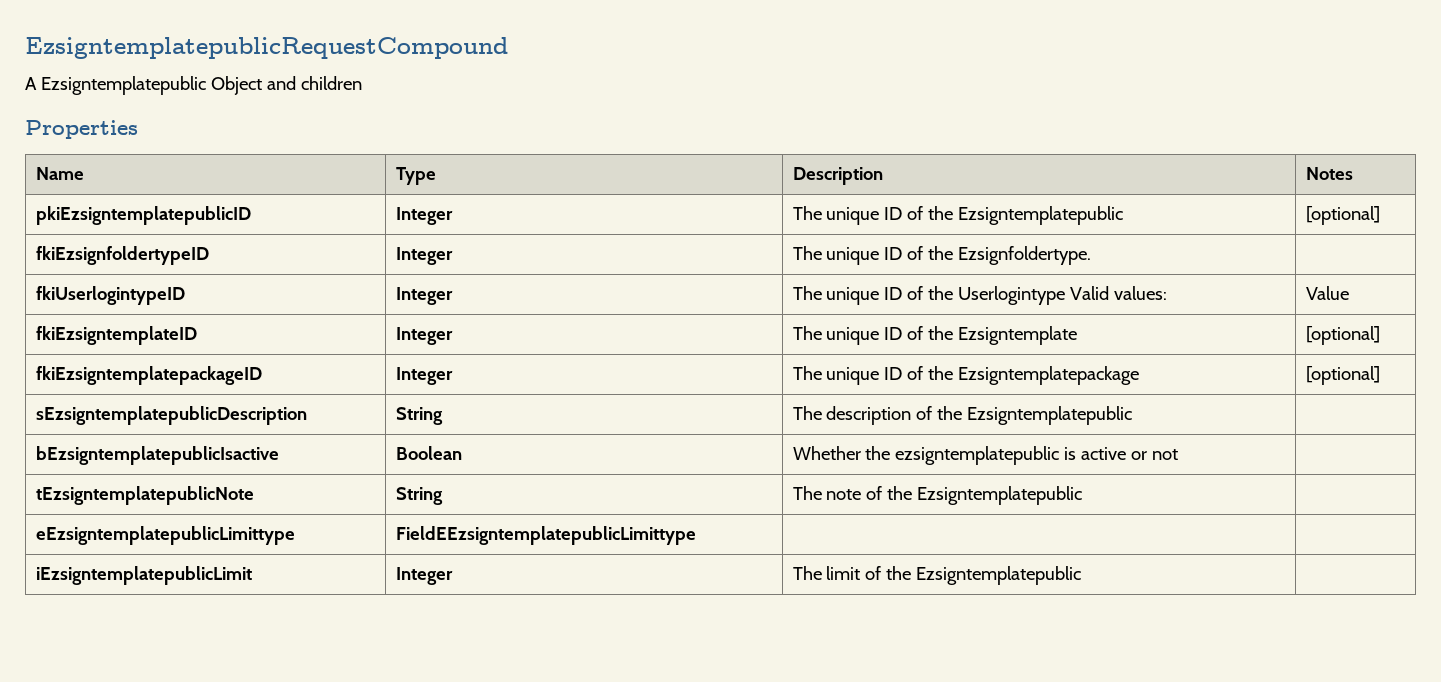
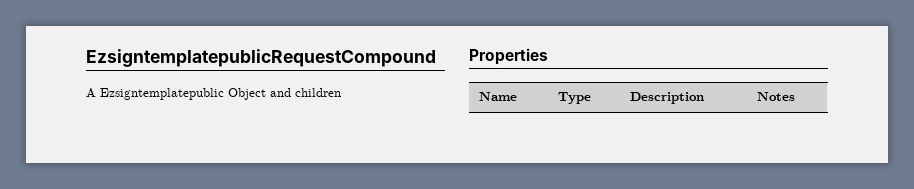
- pkiEzsigntemplatepublicID | Integer | The unique ID of the Ezsigntemplatepublic | [optional]
- fkiEzsignfoldertypeID | Integer | The unique ID of the Ezsignfoldertype. |
- fkiUserlogintypeID | Integer | The unique ID of the Userlogintype Valid values: | Value
- fkiEzsigntemplateID | Integer | The unique ID of the Ezsigntemplate | [optional]
- fkiEzsigntemplatepackageID | Integer | The unique ID of the Ezsigntemplatepackage | [optional]
- sEzsigntemplatepublicDescription | String | The description of the Ezsigntemplatepublic |
- bEzsigntemplatepublicIsactive | Boolean | Whether the ezsigntemplatepublic is active or not |
- tEzsigntemplatepublicNote | String | The note of the Ezsigntemplatepublic |
- eEzsigntemplatepublicLimittype | FieldEEzsigntemplatepublicLimittype | |
- iEzsigntemplatepublicLimit | Integer | The limit of the Ezsigntemplatepublic |

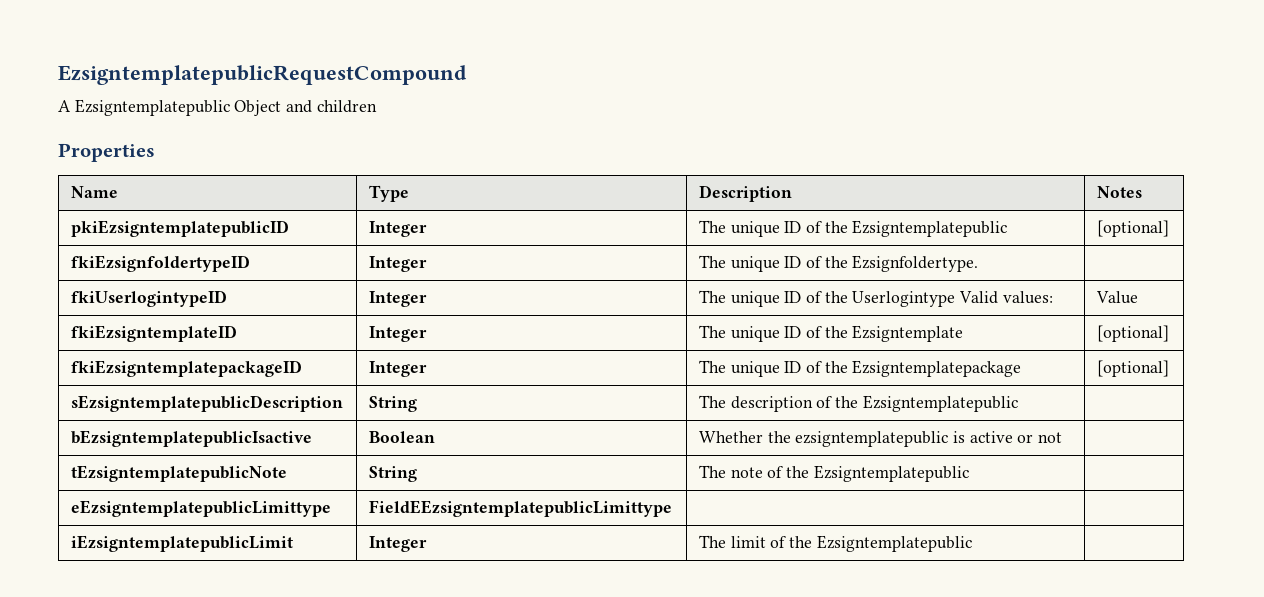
+ pkiEzsigntemplatepublicID | Integer | The unique ID of the Ezsigntemplatepublic | [optional]
+ fkiEzsignfoldertypeID | Integer | The unique ID of the Ezsignfoldertype. |
+ fkiUserlogintypeID | Integer | The unique ID of the Userlogintype Valid values: | Value
+ fkiEzsigntemplateID | Integer | The unique ID of the Ezsigntemplate | [optional]
+ fkiEzsigntemplatepackageID | Integer | The unique ID of the Ezsigntemplatepackage | [optional]
+ sEzsigntemplatepublicDescription | String | The description of the Ezsigntemplatepublic |
+ bEzsigntemplatepublicIsactive | Boolean | Whether the ezsigntemplatepublic is active or not |
+ tEzsigntemplatepublicNote | String | The note of the Ezsigntemplatepublic |
+ eEzsigntemplatepublicLimittype | FieldEEzsigntemplatepublicLimittype | |
+ iEzsigntemplatepublicLimit | Integer | The limit of the Ezsigntemplatepublic |

